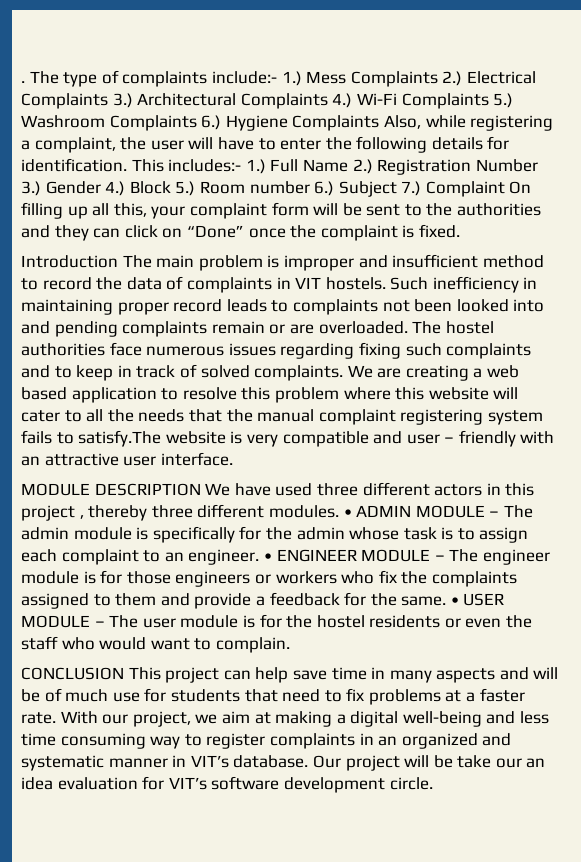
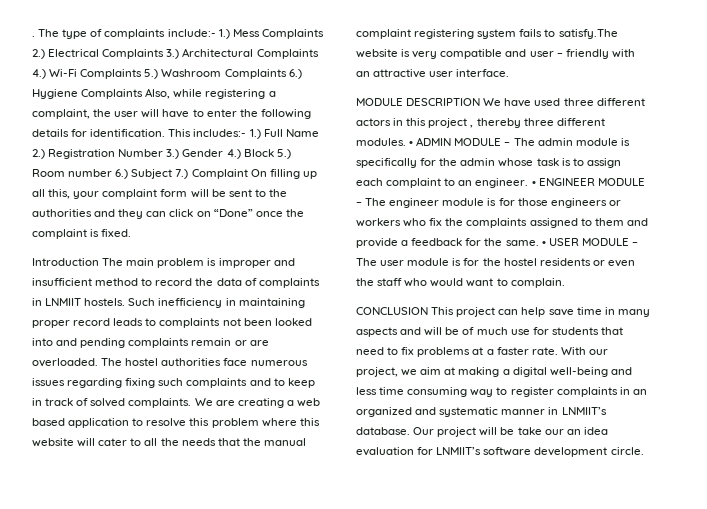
- Introduction The main problem is improper and insufficient method to record the data of complaints in VIT hostels.
+ Introduction The main problem is improper and insufficient method to record the data of complaints in LNMIIT hostels.
- With our project, we aim at making a digital well-being and less time consuming way to register complaints in an organized and systematic manner in VIT’s database.
+ With our project, we aim at making a digital well-being and less time consuming way to register complaints in an organized and systematic manner in LNMIIT’s database.
- Our project will be take our an idea evaluation for VIT’s software development circle.
+ Our project will be take our an idea evaluation for LNMIIT’s software development circle.

